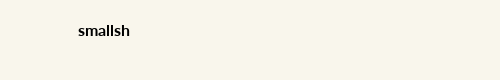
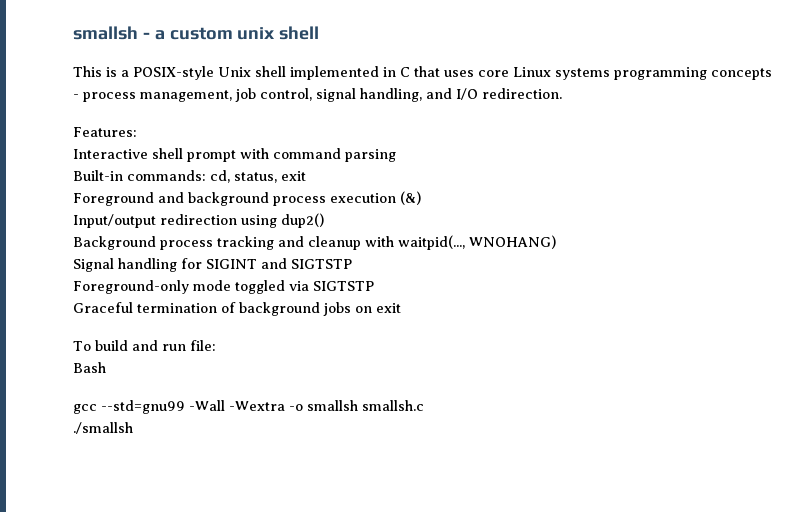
- smallsh
+ smallsh - a custom unix shell
+ This is a POSIX-style Unix shell implemented in C that uses core Linux systems programming concepts - process management, job control, signal handling, and I/O redirection.
+ Features:
+ Interactive shell prompt with command parsing
+ Built-in commands: cd, status, exit
+ Foreground and background process execution (&)
+ Input/output redirection using dup2()
+ Background process tracking and cleanup with waitpid(..., WNOHANG)
+ Signal handling for SIGINT and SIGTSTP
+ Foreground-only mode toggled via SIGTSTP
+ Graceful termination of background jobs on exit
+ To build and run file:
+ Bash
+ gcc --std=gnu99 -Wall -Wextra -o smallsh smallsh.c
+ ./smallsh

